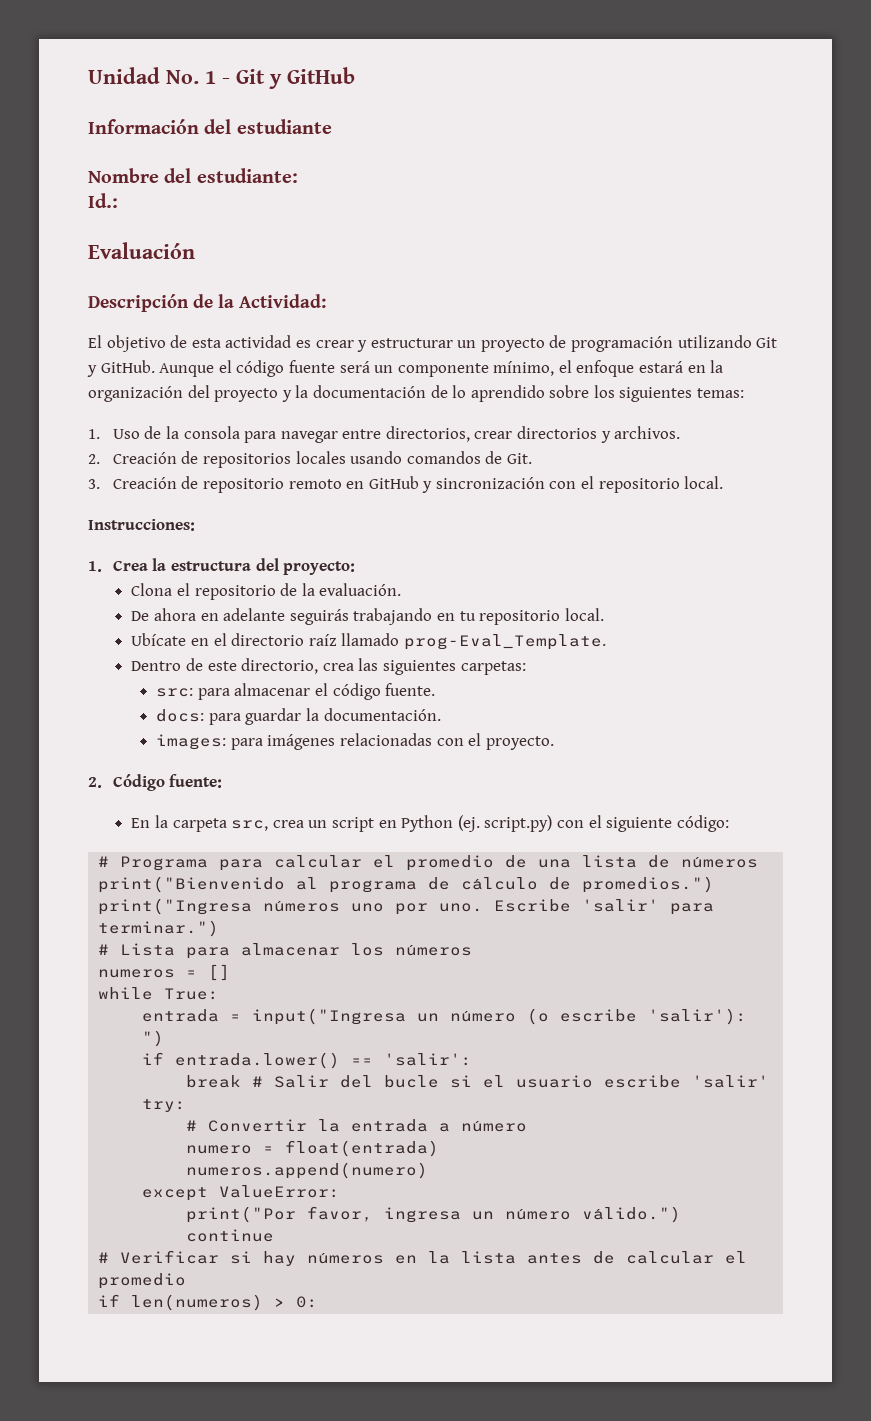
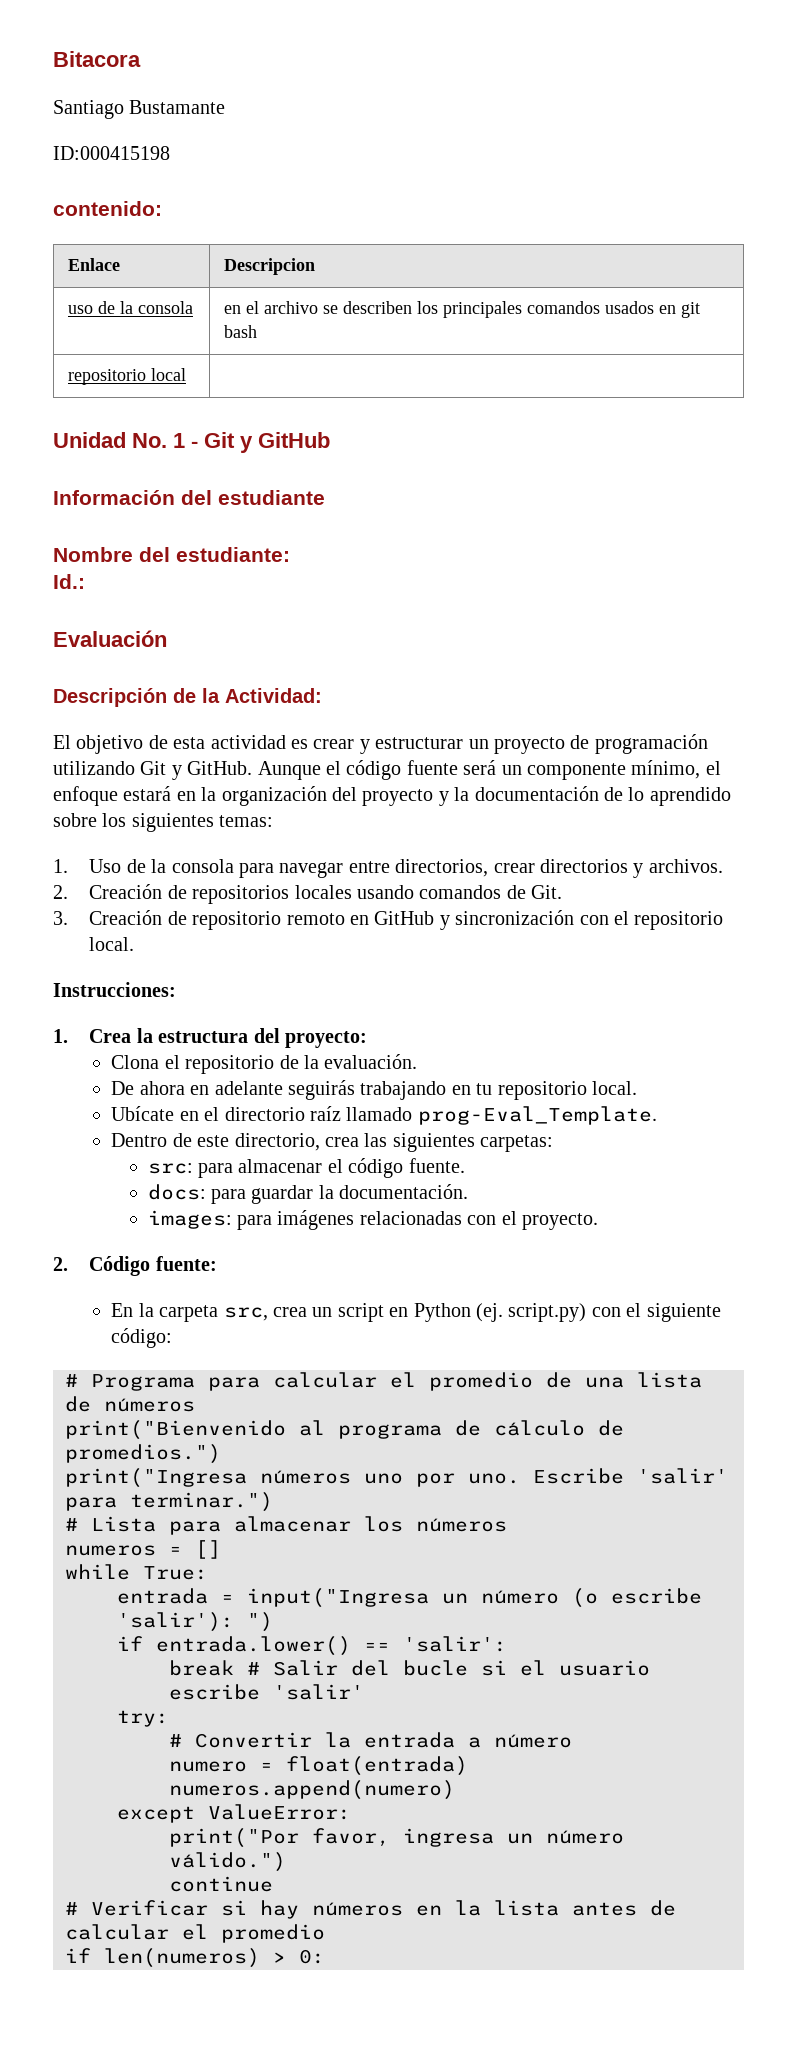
+ Bitacora
+ Santiago Bustamante
+ ID:000415198
+ contenido:
+ Enlace | Descripcion
+ uso de la consola | en el archivo se describen los principales comandos usados en git bash
+ repositorio local |

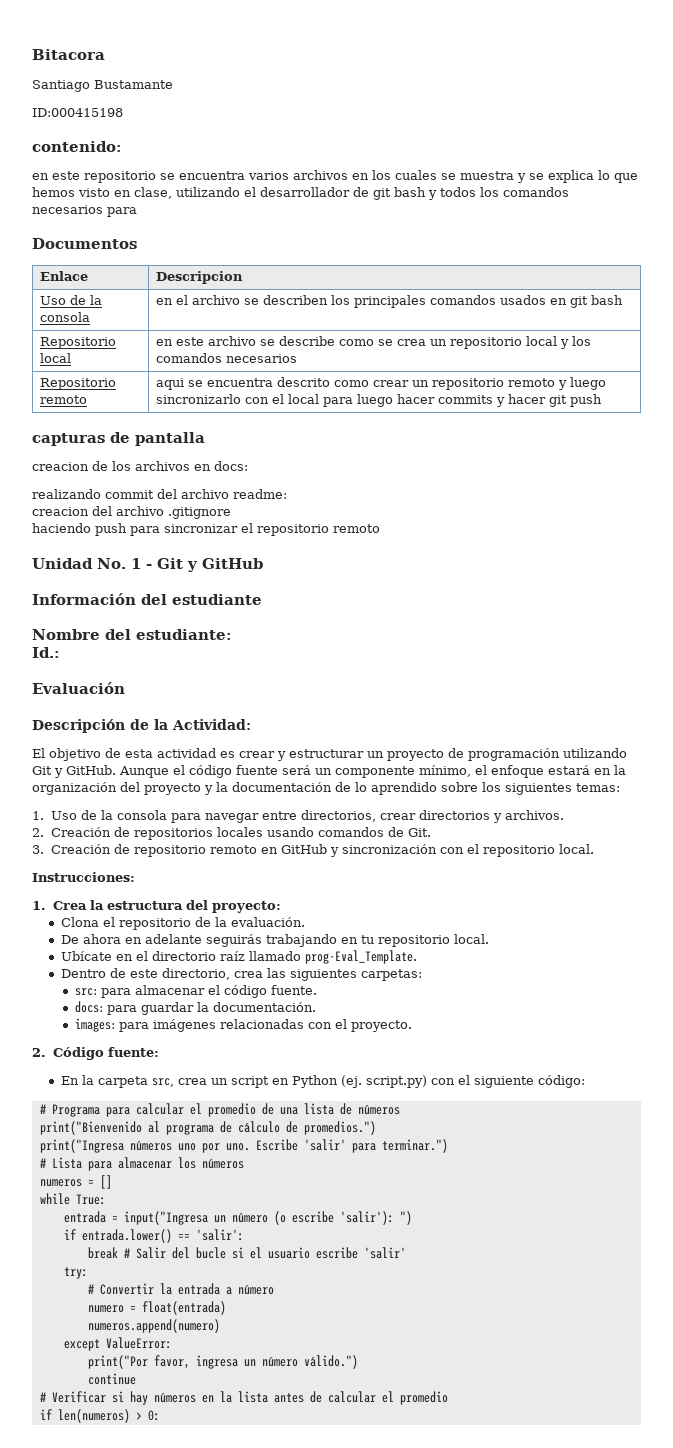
+ en este repositorio se encuentra varios archivos en los cuales se muestra y se explica lo que hemos visto en clase, utilizando el desarrollador de git bash y todos los comandos necesarios para
+ Documentos
- uso de la consola | en el archivo se describen los principales comandos usados en git bash
+ Uso de la consola | en el archivo se describen los principales comandos usados en git bash
- repositorio local |
+ Repositorio local | en este archivo se describe como se crea un repositorio local y los comandos necesarios
+ Repositorio remoto | aqui se encuentra descrito como crear un repositorio remoto y luego sincronizarlo con el local para luego hacer commits y hacer git push
+ capturas de pantalla
+ creacion de los archivos en docs:
+ realizando commit del archivo readme:
+ creacion del archivo .gitignore
+ haciendo push para sincronizar el repositorio remoto

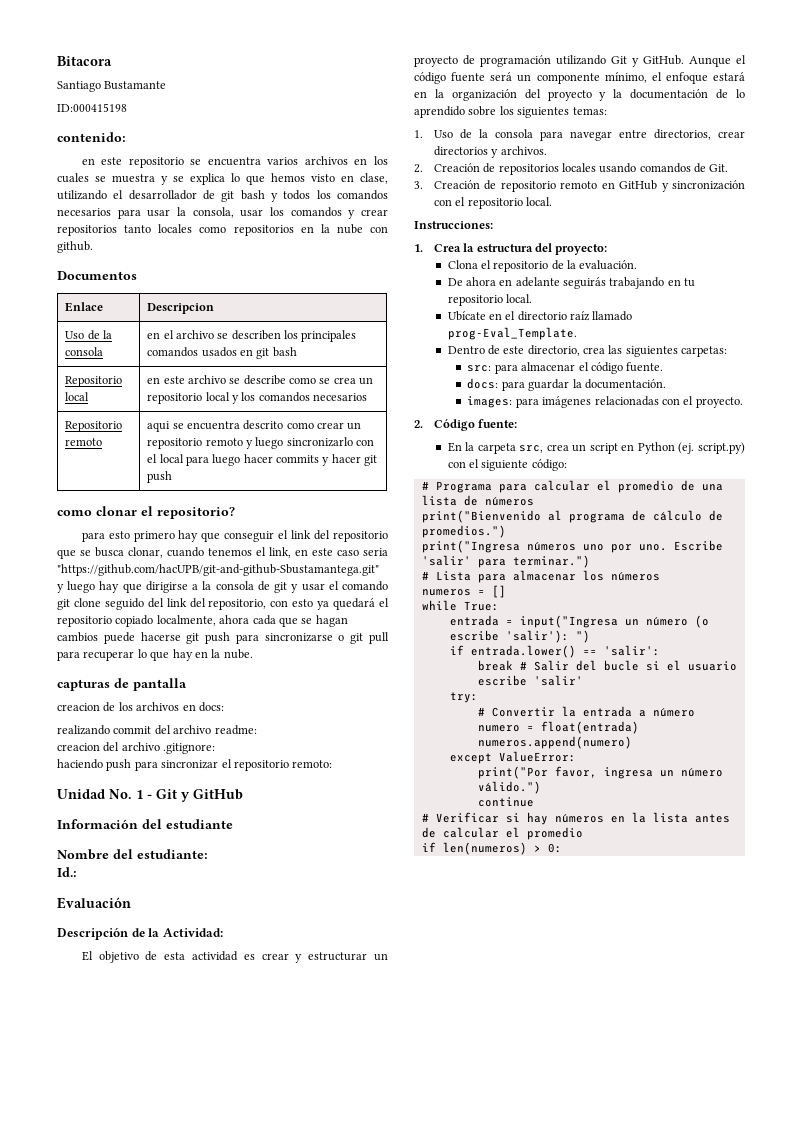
- en este repositorio se encuentra varios archivos en los cuales se muestra y se explica lo que hemos visto en clase, utilizando el desarrollador de git bash y todos los comandos necesarios para
+ en este repositorio se encuentra varios archivos en los cuales se muestra y se explica lo que hemos visto en clase, utilizando el desarrollador de git bash y todos los comandos necesarios para usar la consola, usar los comandos y crear repositorios tanto locales como repositorios en la nube con github.
+ como clonar el repositorio?
+ para esto primero hay que conseguir el link del repositorio que se busca clonar, cuando tenemos el link, en este caso seria "https://github.com/hacUPB/git-and-github-Sbustamantega.git" y luego hay que dirigirse a la consola de git y usar el comando git clone seguido del link del repositorio, con esto ya quedará el repositorio copiado localmente, ahora cada que se hagan cambios puede hacerse git push para sincronizarse o git pull para recuperar lo que hay en la nube.
- creacion del archivo .gitignore
+ creacion del archivo .gitignore:
- haciendo push para sincronizar el repositorio remoto
+ haciendo push para sincronizar el repositorio remoto:

